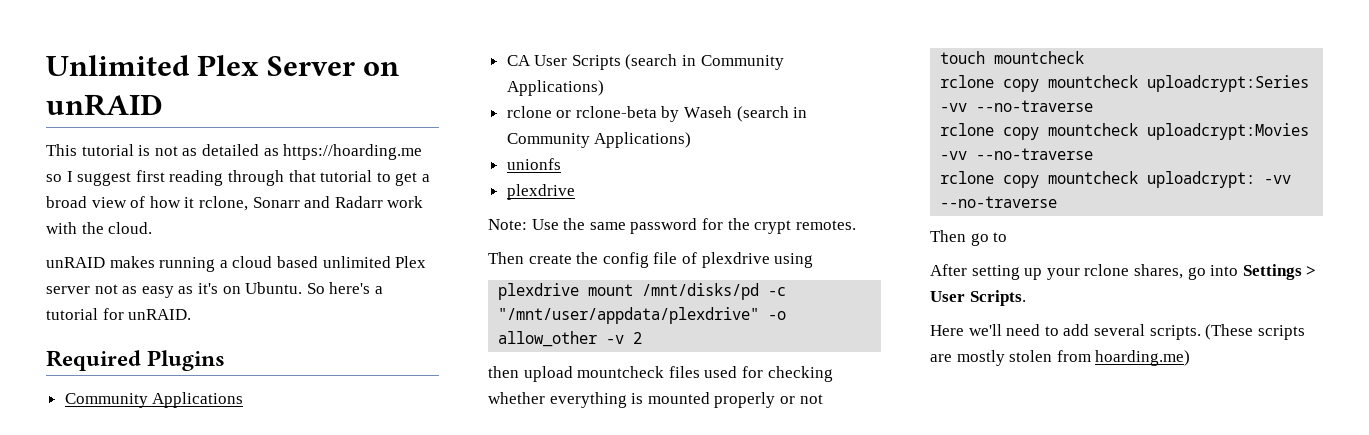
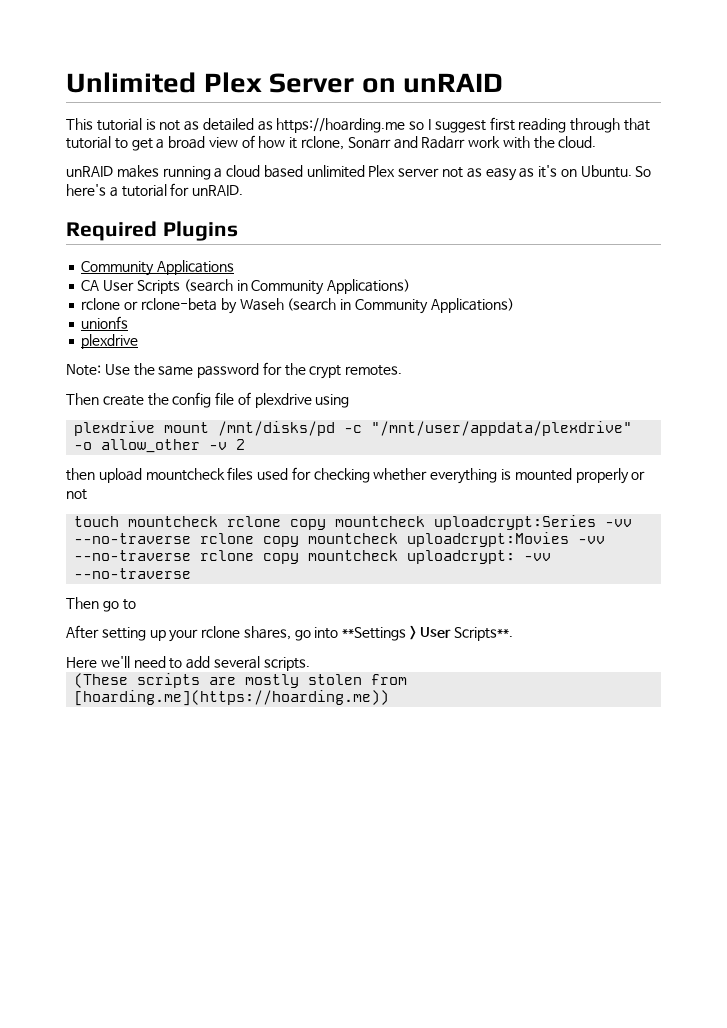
- touch mountcheck
- rclone copy mountcheck uploadcrypt:Series -vv --no-traverse
- rclone copy mountcheck uploadcrypt:Movies -vv --no-traverse
- rclone copy mountcheck uploadcrypt: -vv --no-traverse
+ touch mountcheck rclone copy mountcheck uploadcrypt:Series -vv --no-traverse rclone copy mountcheck uploadcrypt:Movies -vv --no-traverse rclone copy mountcheck uploadcrypt: -vv --no-traverse
- After setting up your rclone shares, go into Settings > User Scripts.
+ After setting up your rclone shares, go into **Settings > User Scripts**.
- Here we'll need to add several scripts. (These scripts are mostly stolen from hoarding.me)
+ Here we'll need to add several scripts.
+ (These scripts are mostly stolen from [hoarding.me](https://hoarding.me))

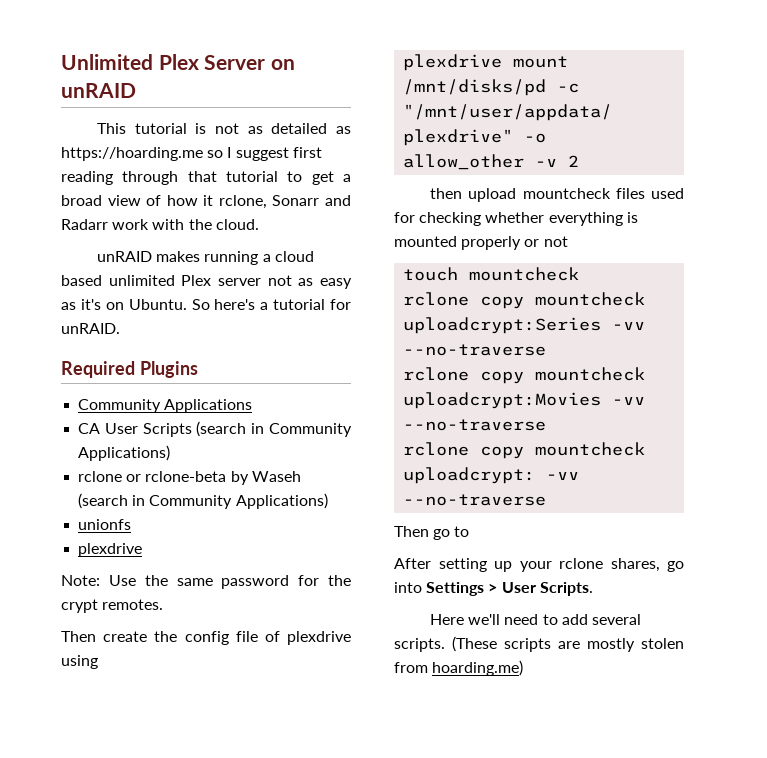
- touch mountcheck rclone copy mountcheck uploadcrypt:Series -vv --no-traverse rclone copy mountcheck uploadcrypt:Movies -vv --no-traverse rclone copy mountcheck uploadcrypt: -vv --no-traverse
+ touch mountcheck
+ rclone copy mountcheck uploadcrypt:Series -vv --no-traverse
+ rclone copy mountcheck uploadcrypt:Movies -vv --no-traverse
+ rclone copy mountcheck uploadcrypt: -vv --no-traverse
- After setting up your rclone shares, go into **Settings > User Scripts**.
+ After setting up your rclone shares, go into Settings > User Scripts.
- Here we'll need to add several scripts.
- (These scripts are mostly stolen from [hoarding.me](https://hoarding.me))
+ Here we'll need to add several scripts. (These scripts are mostly stolen from hoarding.me)

